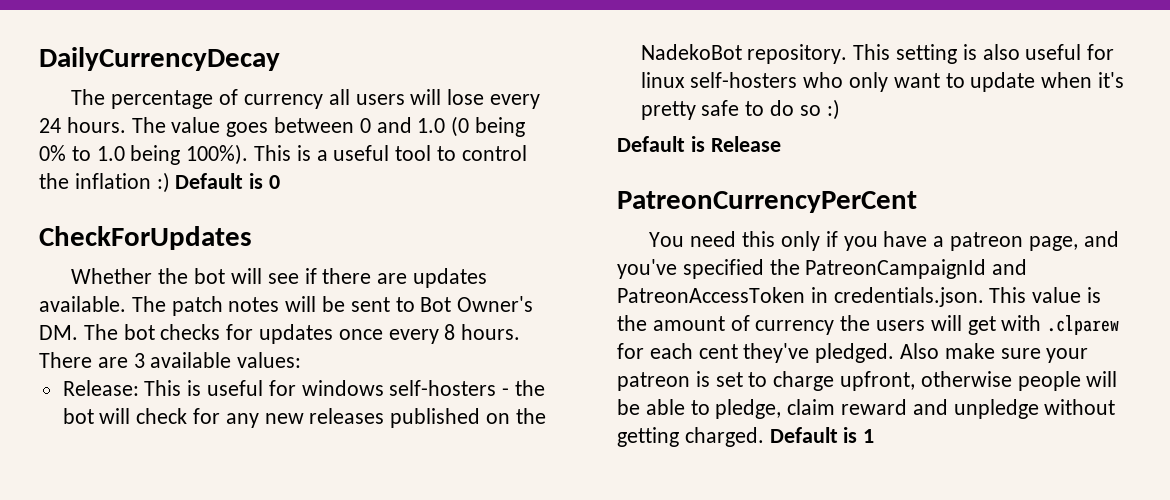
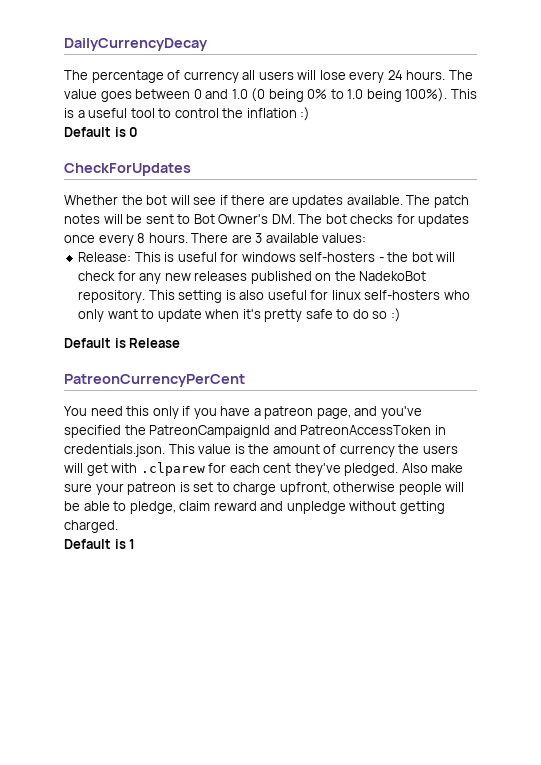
- This is a useful tool to control the inflation :) Default is 0
+ This is a useful tool to control the inflation :)
+ Default is 0
- Also make sure your patreon is set to charge upfront, otherwise people will be able to pledge, claim reward and unpledge without getting charged. Default is 1
+ Also make sure your patreon is set to charge upfront, otherwise people will be able to pledge, claim reward and unpledge without getting charged.
+ Default is 1

